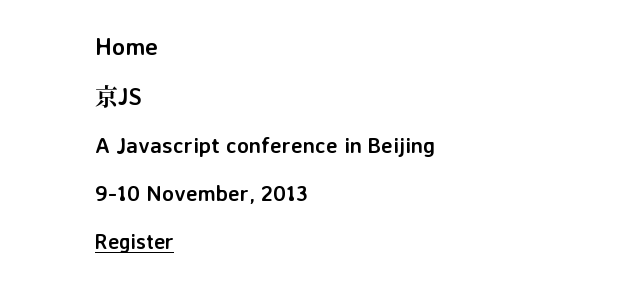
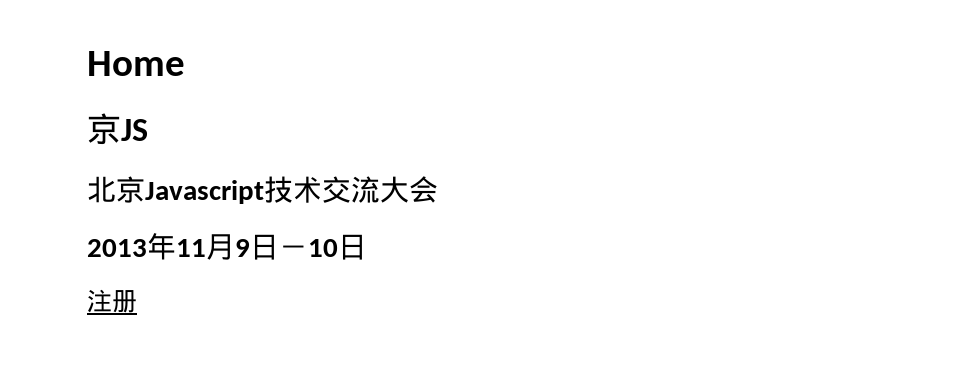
- A Javascript conference in Beijing
- 9-10 November, 2013
- Register
+ 北京Javascript技术交流大会
+ 2013年11月9日－10日
+ 注册

